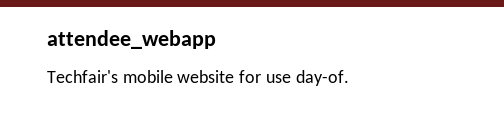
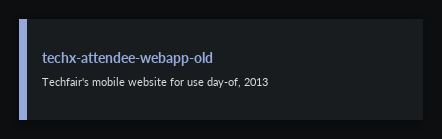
- attendee_webapp
+ techx-attendee-webapp-old
- Techfair's mobile website for use day-of.
+ Techfair's mobile website for use day-of, 2013

